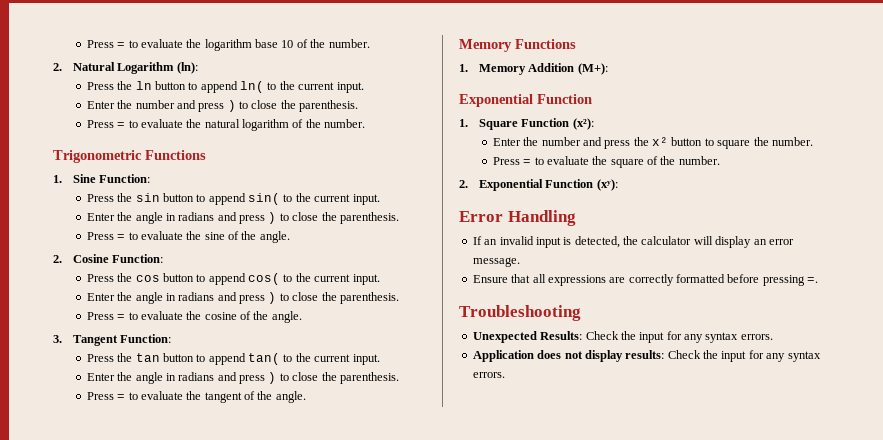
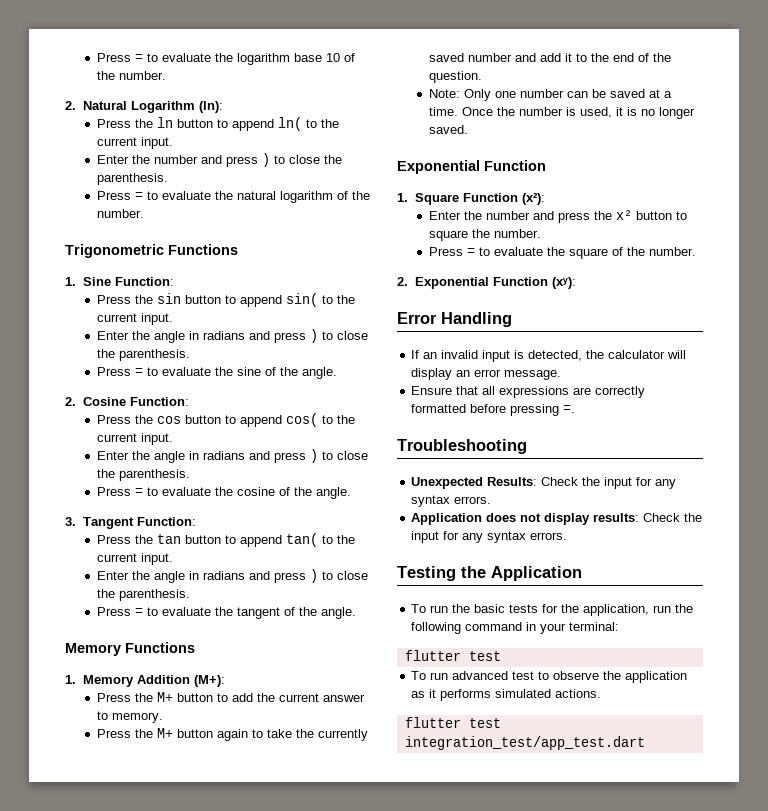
+ Press the M+ button to add the current answer to memory.
+ Press the M+ button again to take the currently saved number and add it to the end of the question.
+ Note: Only one number can be saved at a time. Once the number is used, it is no longer saved.
+ Testing the Application
+ To run the basic tests for the application, run the following command in your terminal:
+ flutter test
+ To run advanced test to observe the application as it performs simulated actions.
+ flutter test integration_test/app_test.dart

